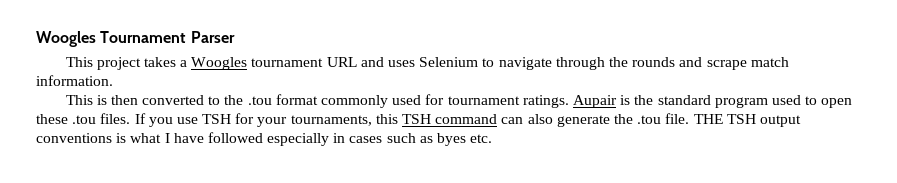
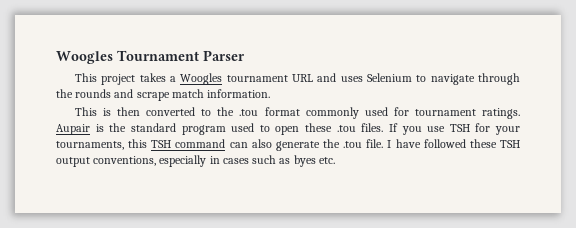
- THE TSH output conventions is what I have followed especially in cases such as byes etc.
+ I have followed these TSH output conventions, especially in cases such as byes etc.

